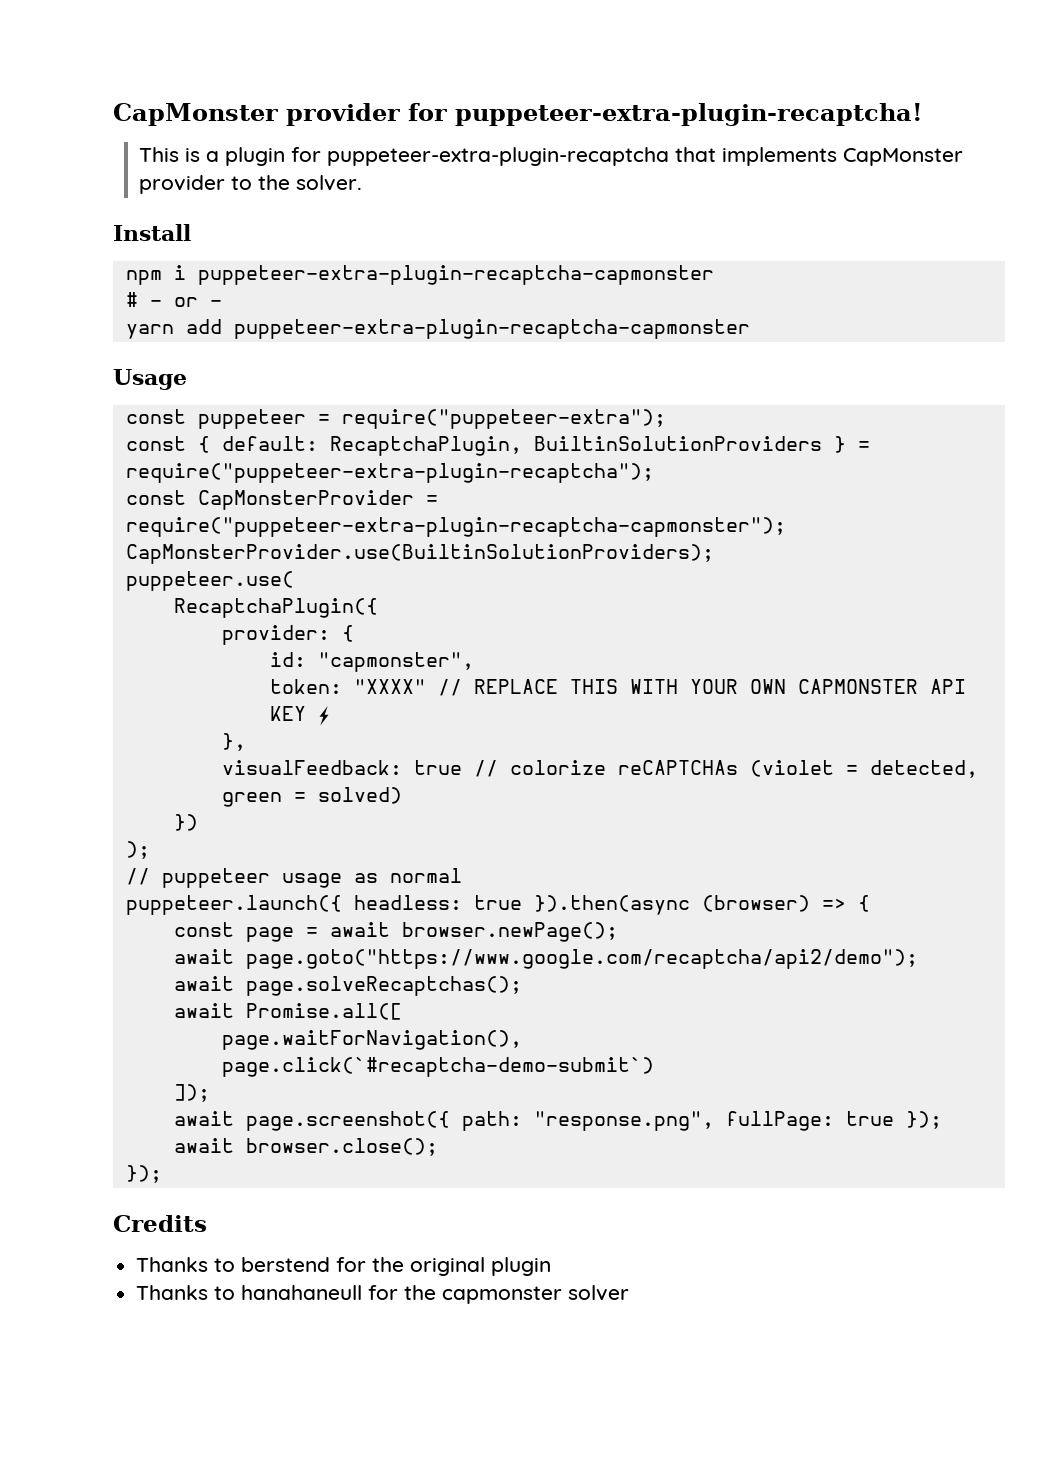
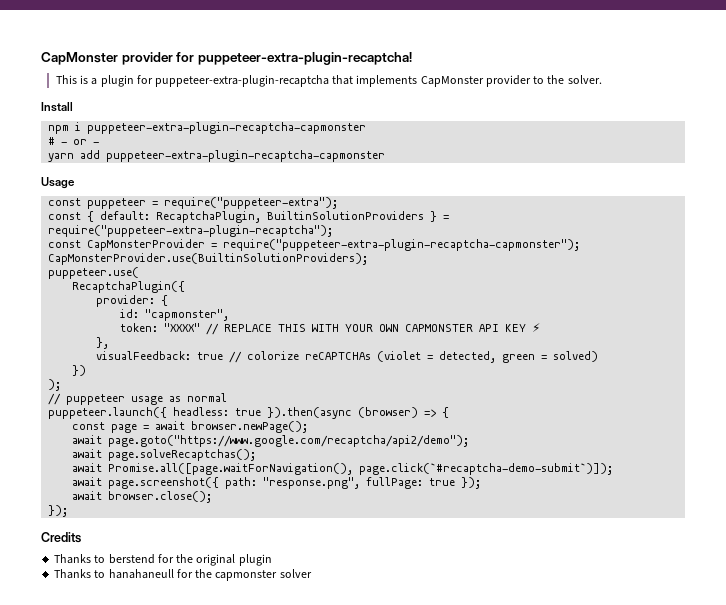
- await Promise.all([
- page.waitForNavigation(),
- page.click(`#recaptcha-demo-submit`)
- ]);
+ await Promise.all([page.waitForNavigation(), page.click(`#recaptcha-demo-submit`)]);

